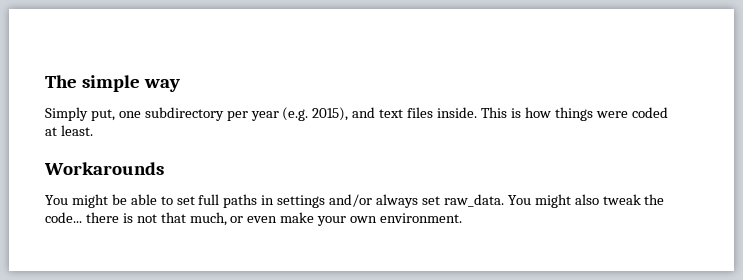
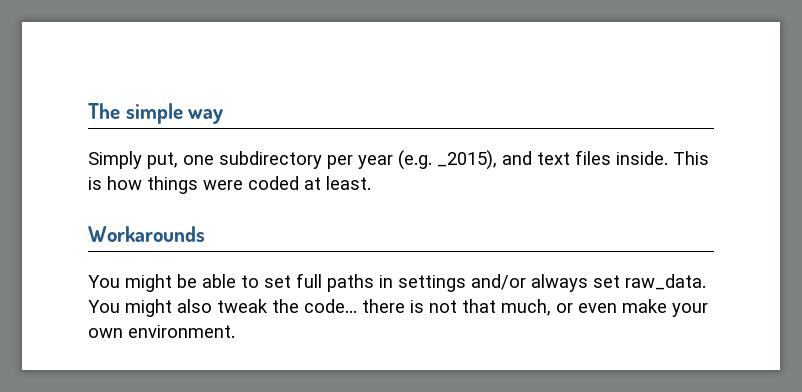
- Simply put, one subdirectory per year (e.g. 2015), and text files inside.
+ Simply put, one subdirectory per year (e.g. _2015), and text files inside.

